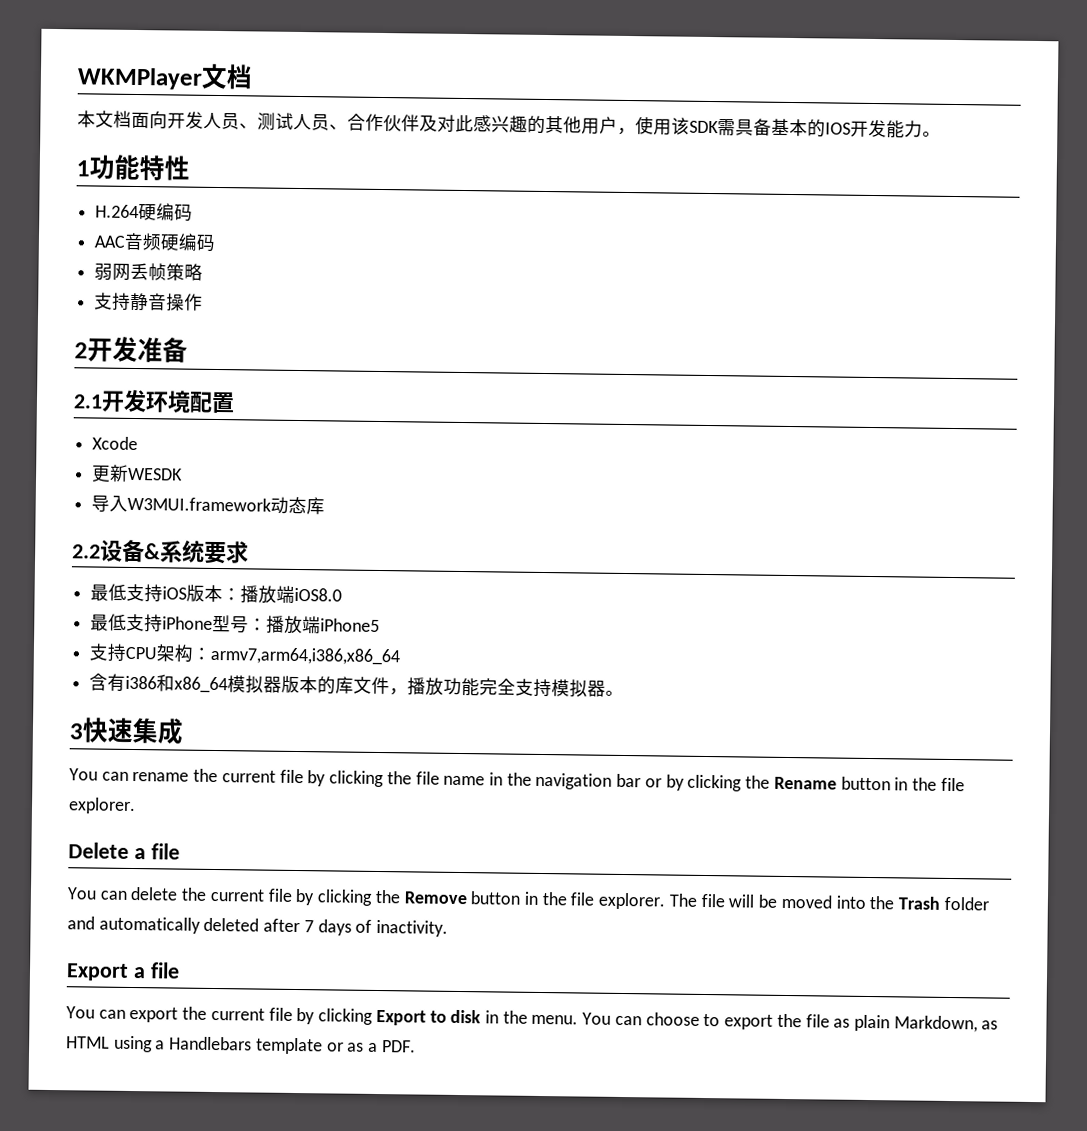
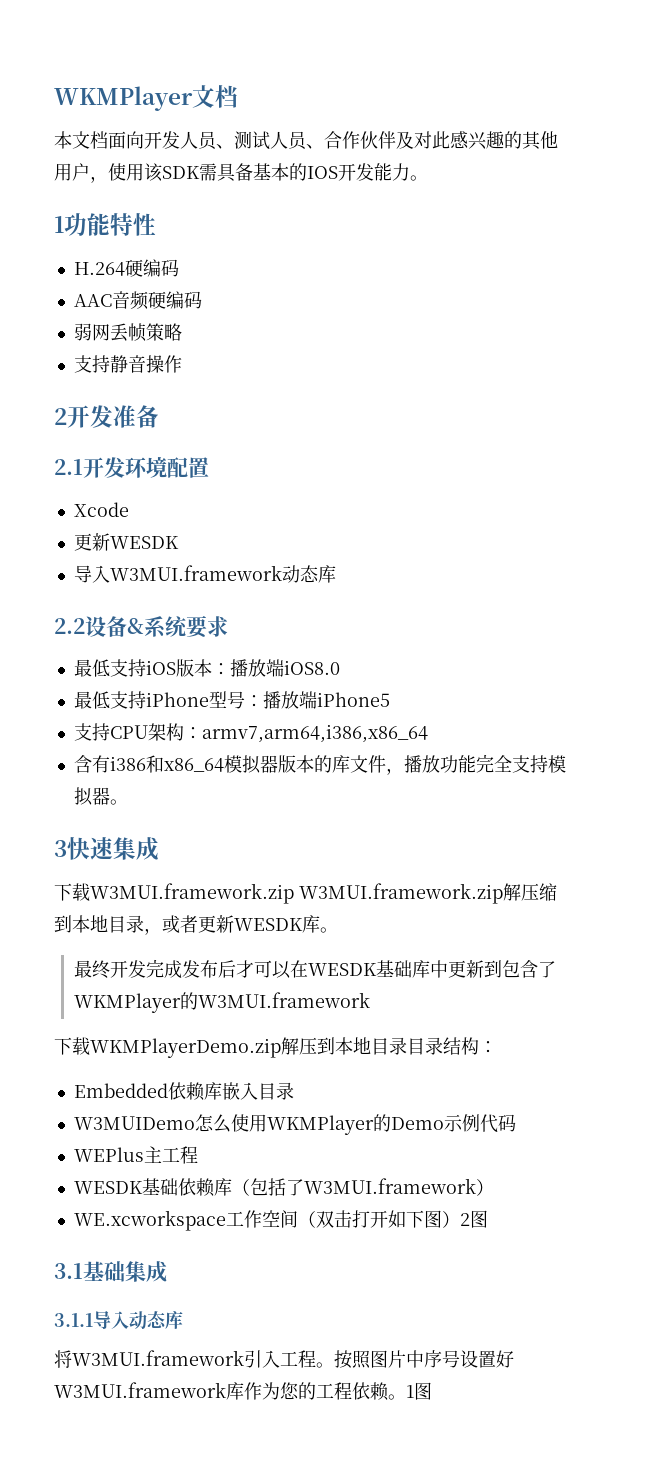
- You can rename the current file by clicking the file name in the navigation bar or by clicking the Rename button in the file explorer.
- Delete a file
- You can delete the current file by clicking the Remove button in the file explorer. The file will be moved into the Trash folder and automatically deleted after 7 days of inactivity.
- Export a file
- You can export the current file by clicking Export to disk in the menu. You can choose to export the file as plain Markdown, as HTML using a Handlebars template or as a PDF.
+ 下载W3MUI.framework.zip W3MUI.framework.zip解压缩到本地目录，或者更新WESDK库。
+ 最终开发完成发布后才可以在WESDK基础库中更新到包含了WKMPlayer的W3MUI.framework
+ 下载WKMPlayerDemo.zip解压到本地目录目录结构：
+ Embedded依赖库嵌入目录
+ W3MUIDemo怎么使用WKMPlayer的Demo示例代码
+ WEPlus主工程
+ WESDK基础依赖库（包括了W3MUI.framework）
+ WE.xcworkspace工作空间（双击打开如下图）2图
+ 3.1基础集成
+ 3.1.1导入动态库
+ 将W3MUI.framework引入工程。按照图片中序号设置好W3MUI.framework库作为您的工程依赖。1图

